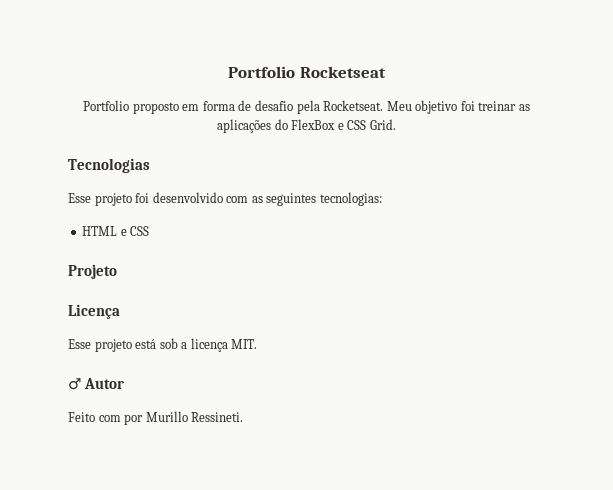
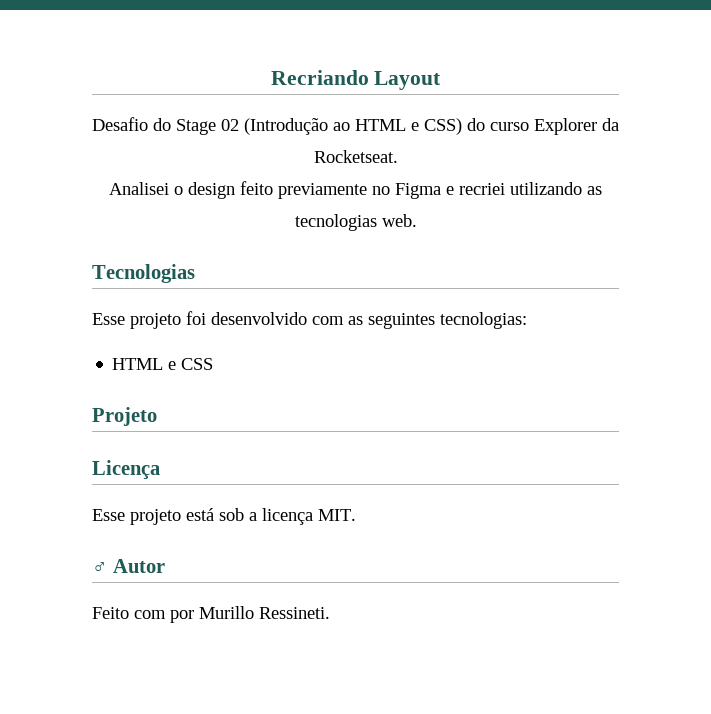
- Portfolio Rocketseat
- Portfolio proposto em forma de desafio pela Rocketseat. Meu objetivo foi treinar as aplicações do FlexBox e CSS Grid.
+ Recriando Layout
+ Desafio do Stage 02 (Introdução ao HTML e CSS) do curso Explorer da Rocketseat.
+ Analisei o design feito previamente no Figma e recriei utilizando as tecnologias web.

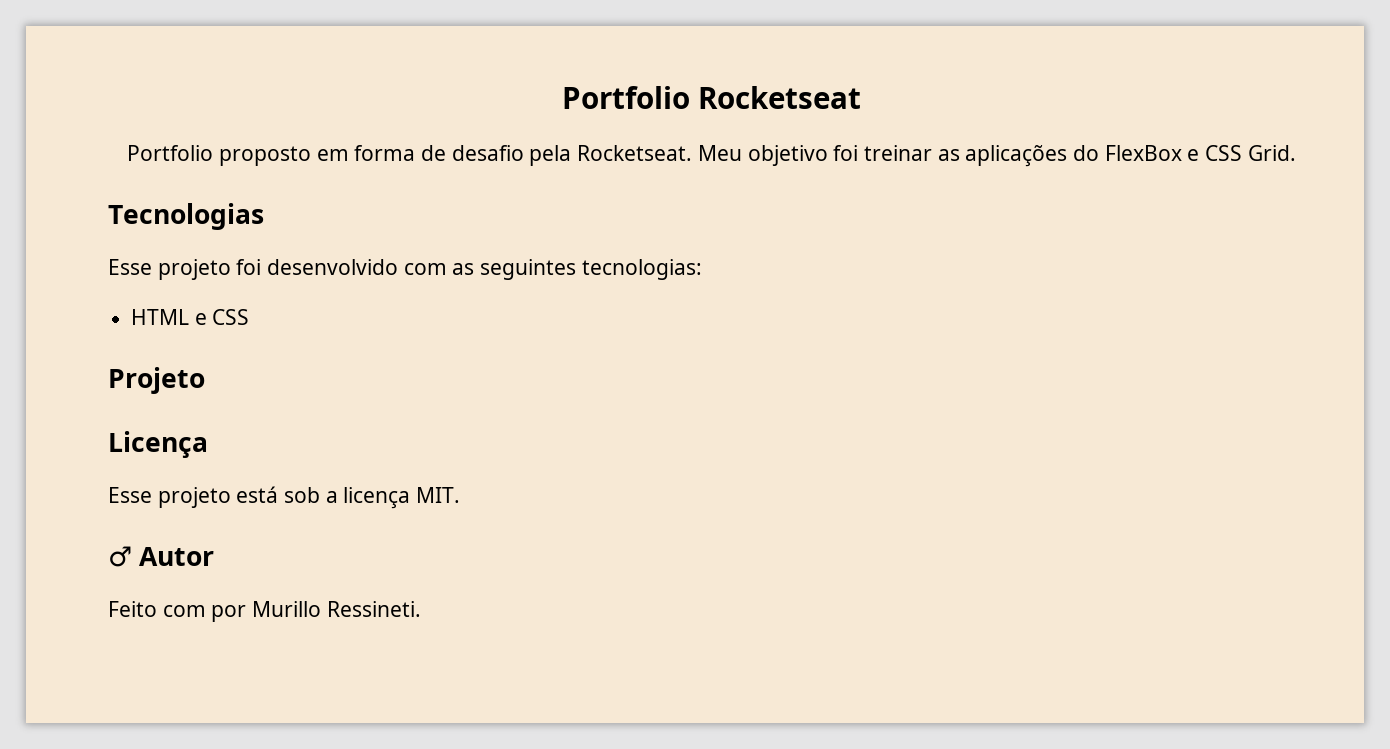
- Recriando Layout
- Desafio do Stage 02 (Introdução ao HTML e CSS) do curso Explorer da Rocketseat.
- Analisei o design feito previamente no Figma e recriei utilizando as tecnologias web.
+ Portfolio Rocketseat
+ Portfolio proposto em forma de desafio pela Rocketseat. Meu objetivo foi treinar as aplicações do FlexBox e CSS Grid.

